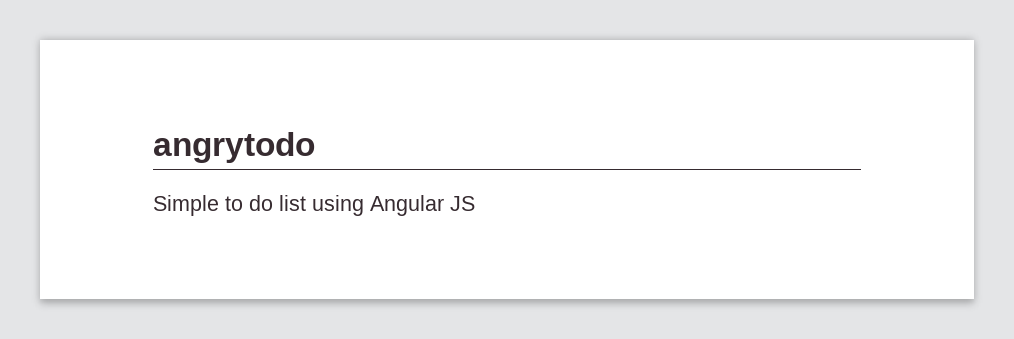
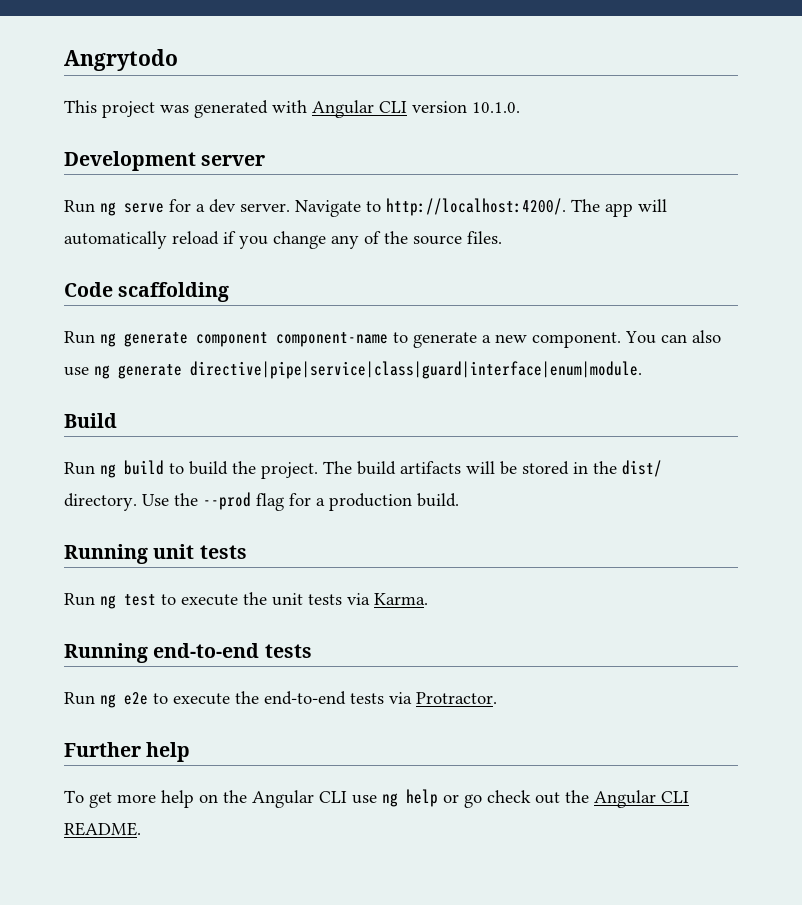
- angrytodo
- Simple to do list using Angular JS
+ Angrytodo
+ This project was generated with Angular CLI version 10.1.0.
+ Development server
+ Run ng serve for a dev server. Navigate to http://localhost:4200/. The app will automatically reload if you change any of the source files.
+ Code scaffolding
+ Run ng generate component component-name to generate a new component. You can also use ng generate directive|pipe|service|class|guard|interface|enum|module.
+ Build
+ Run ng build to build the project. The build artifacts will be stored in the dist/ directory. Use the --prod flag for a production build.
+ Running unit tests
+ Run ng test to execute the unit tests via Karma.
+ Running end-to-end tests
+ Run ng e2e to execute the end-to-end tests via Protractor.
+ Further help
+ To get more help on the Angular CLI use ng help or go check out the Angular CLI README.

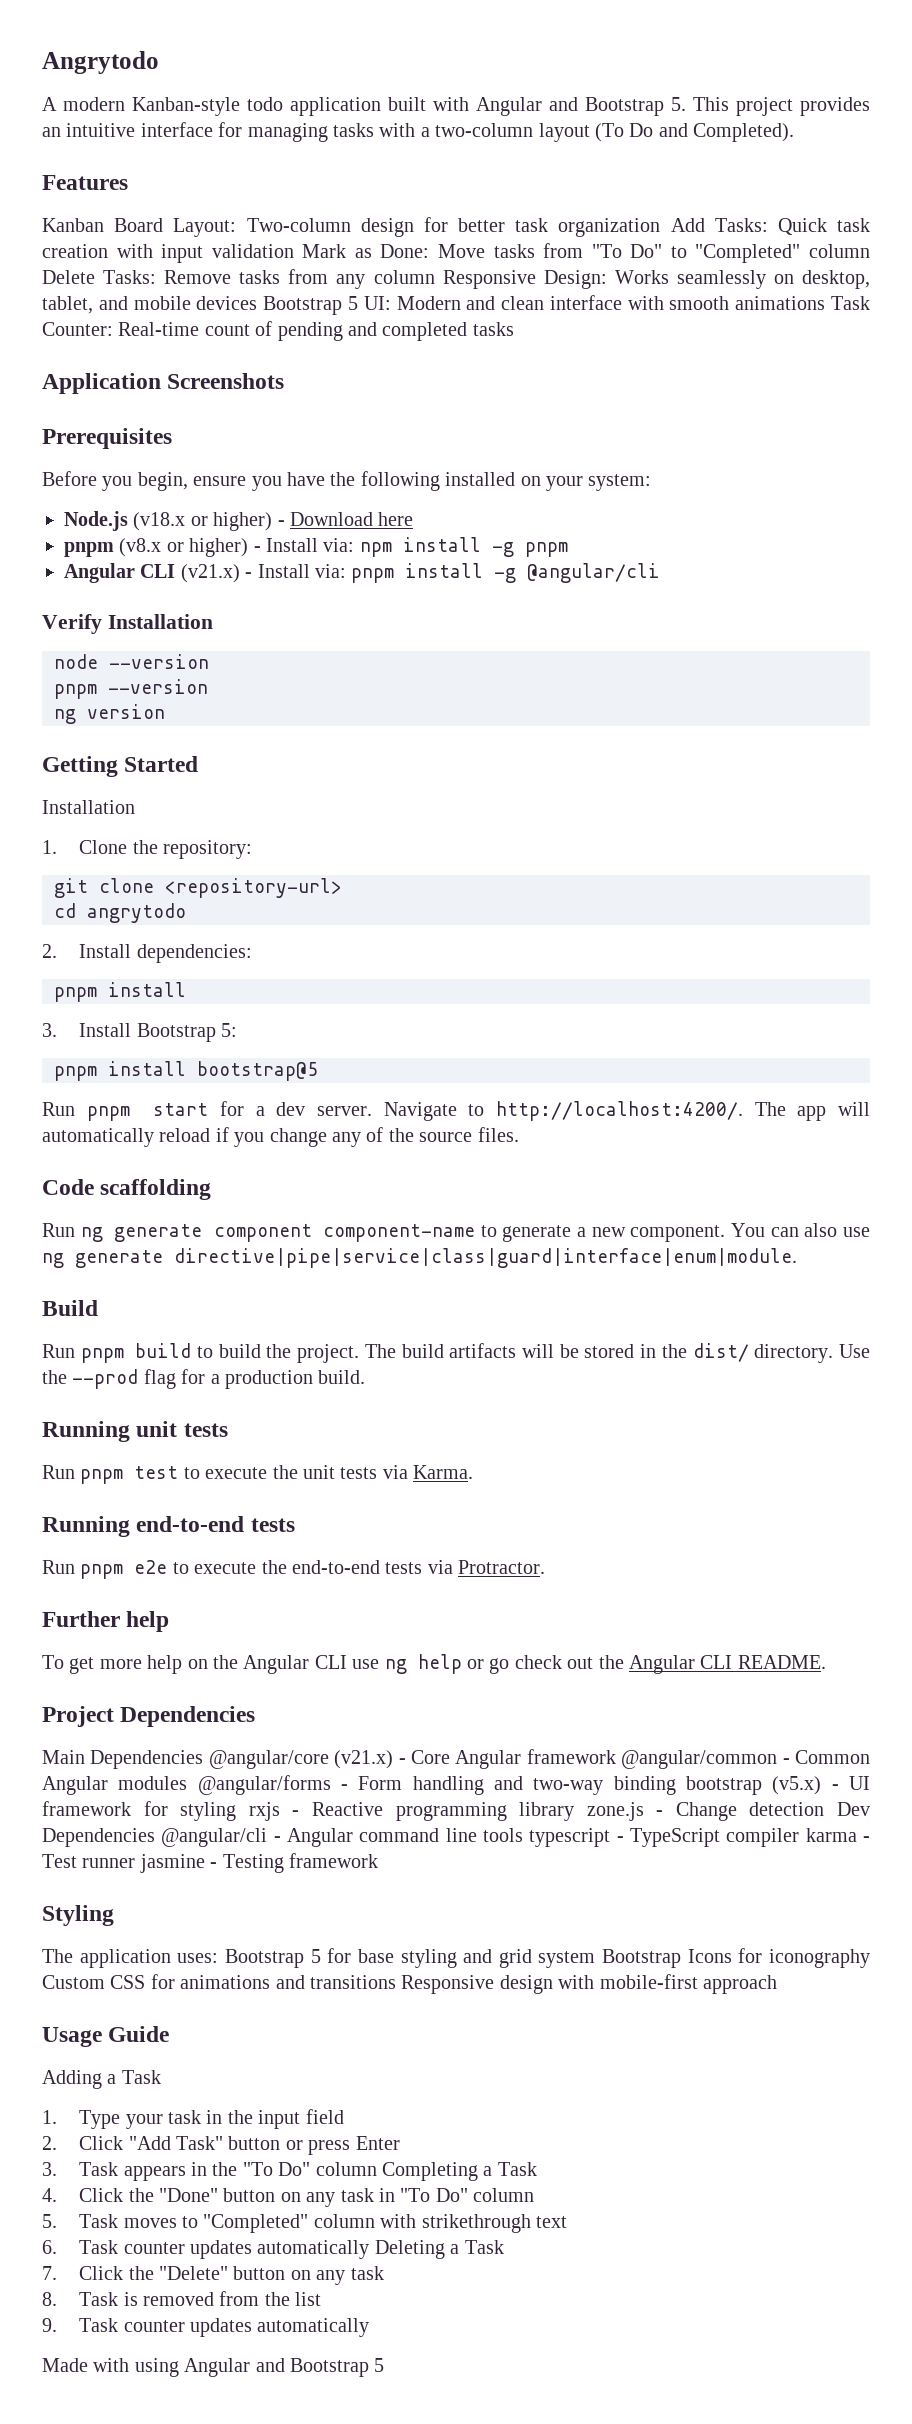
- This project was generated with Angular CLI version 10.1.0.
- Development server
- Run ng serve for a dev server.
+ A modern Kanban-style todo application built with Angular and Bootstrap 5. This project provides an intuitive interface for managing tasks with a two-column layout (To Do and Completed).
+ Features
+ Kanban Board Layout: Two-column design for better task organization Add Tasks: Quick task creation with input validation Mark as Done: Move tasks from "To Do" to "Completed" column Delete Tasks: Remove tasks from any column Responsive Design: Works seamlessly on desktop, tablet, and mobile devices Bootstrap 5 UI: Modern and clean interface with smooth animations Task Counter: Real-time count of pending and completed tasks
+ Application Screenshots
+ Prerequisites
+ Before you begin, ensure you have the following installed on your system:
+ Node.js (v18.x or higher) - Download here
+ pnpm (v8.x or higher) - Install via: npm install -g pnpm
+ Angular CLI (v21.x) - Install via: pnpm install -g @angular/cli
+ Verify Installation
+ node --version
+ pnpm --version
+ ng version
+ Getting Started
+ Installation
+ 1. Clone the repository:
+ git clone <repository-url>
+ cd angrytodo
+ 2. Install dependencies:
+ pnpm install
+ 3. Install Bootstrap 5:
+ pnpm install bootstrap@5
+ Run pnpm start for a dev server.
- Run ng build to build the project.
+ Run pnpm build to build the project.
- Run ng test to execute the unit tests via Karma.
+ Run pnpm test to execute the unit tests via Karma.
- Run ng e2e to execute the end-to-end tests via Protractor.
+ Run pnpm e2e to execute the end-to-end tests via Protractor.
+ Project Dependencies
+ Main Dependencies @angular/core (v21.x) - Core Angular framework @angular/common - Common Angular modules @angular/forms - Form handling and two-way binding bootstrap (v5.x) - UI framework for styling rxjs - Reactive programming library zone.js - Change detection Dev Dependencies @angular/cli - Angular command line tools typescript - TypeScript compiler karma - Test runner jasmine - Testing framework
+ Styling
+ The application uses: Bootstrap 5 for base styling and grid system Bootstrap Icons for iconography Custom CSS for animations and transitions Responsive design with mobile-first approach
+ Usage Guide
+ Adding a Task
+ 1. Type your task in the input field
+ 2. Click "Add Task" button or press Enter
+ 3. Task appears in the "To Do" column Completing a Task
+ 4. Click the "Done" button on any task in "To Do" column
+ 5. Task moves to "Completed" column with strikethrough text
+ 6. Task counter updates automatically Deleting a Task
+ 7. Click the "Delete" button on any task
+ 8. Task is removed from the list
+ 9. Task counter updates automatically
+ Made with using Angular and Bootstrap 5

